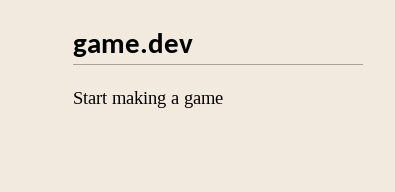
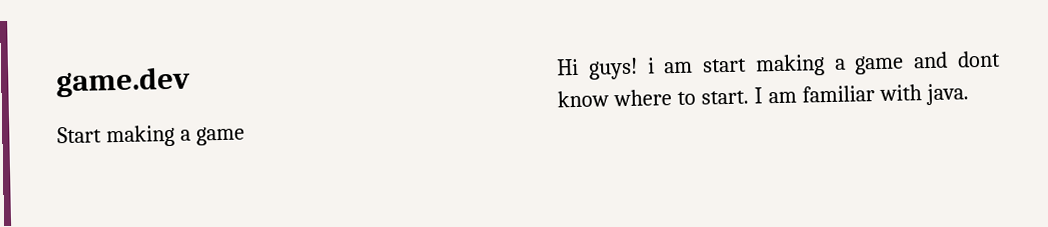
+ Hi guys! i am start making a game and dont know where to start. I am familiar with java.

